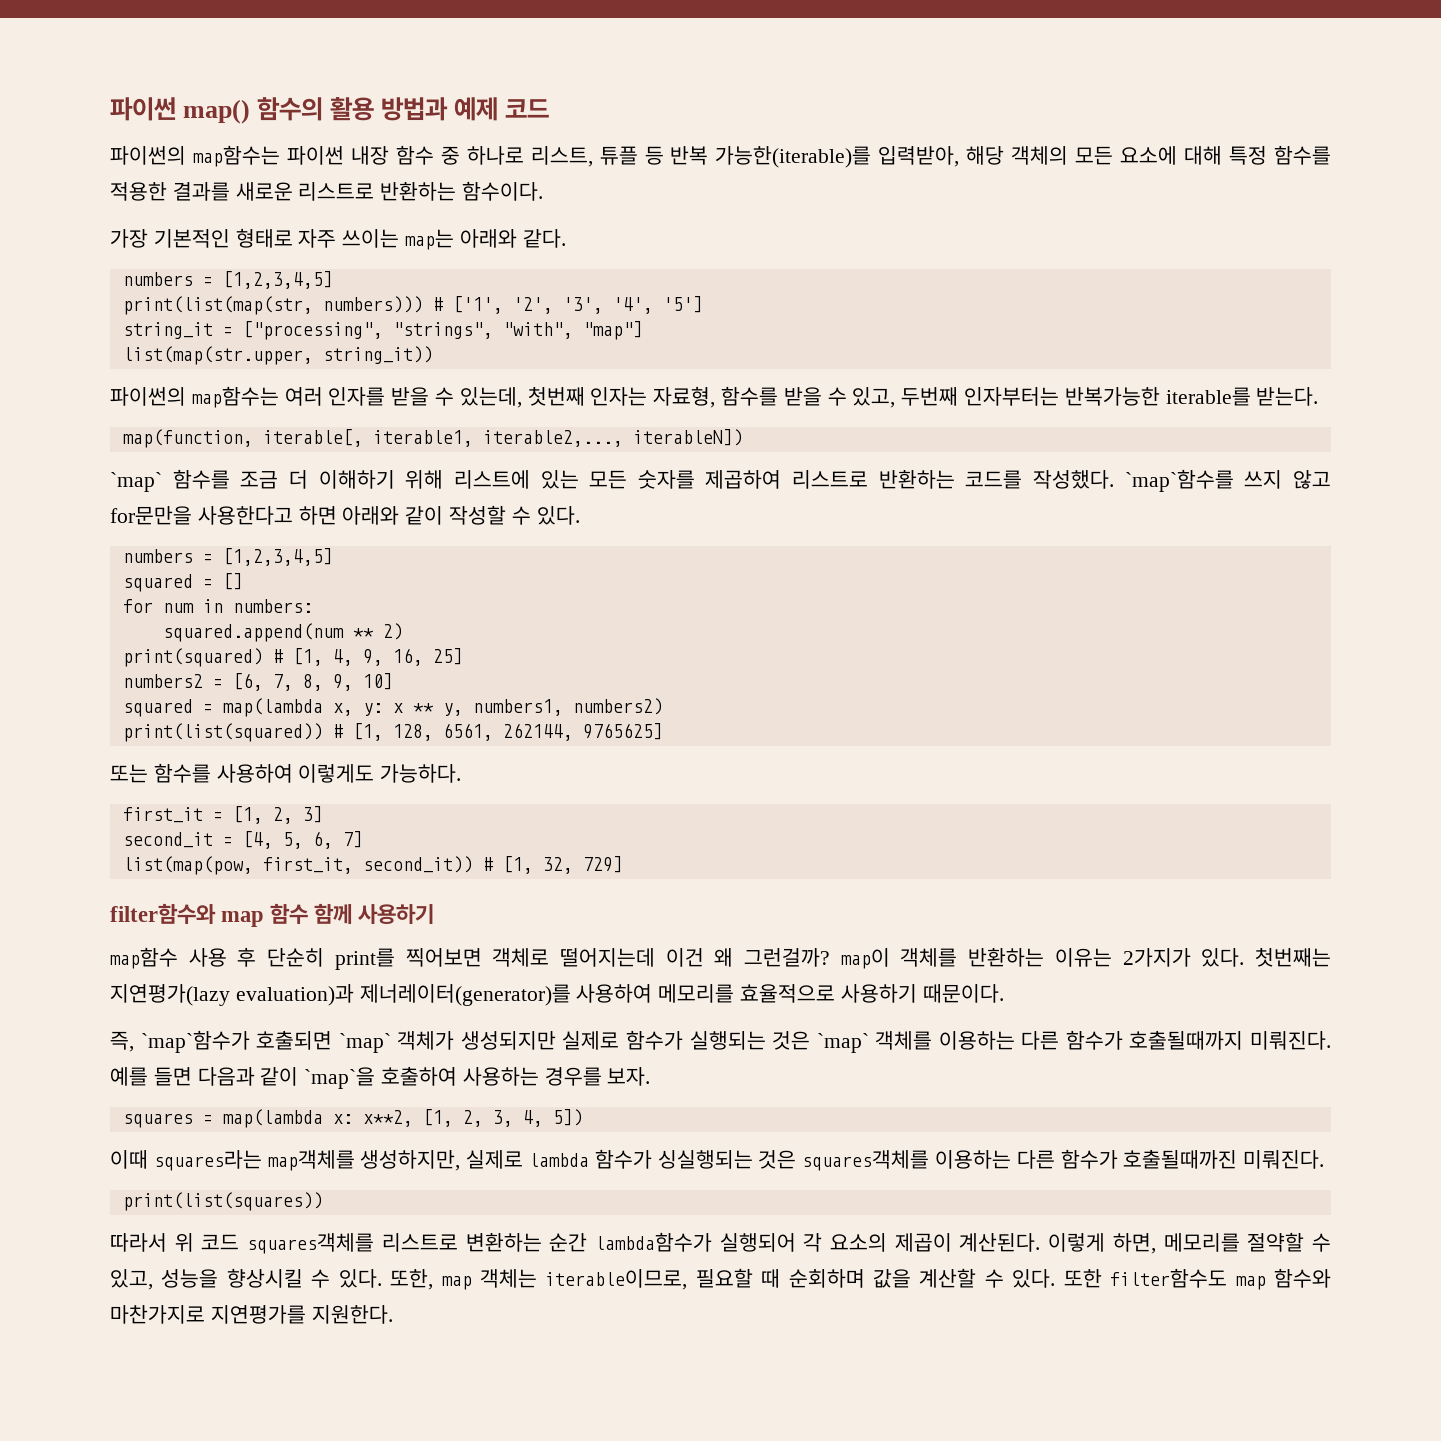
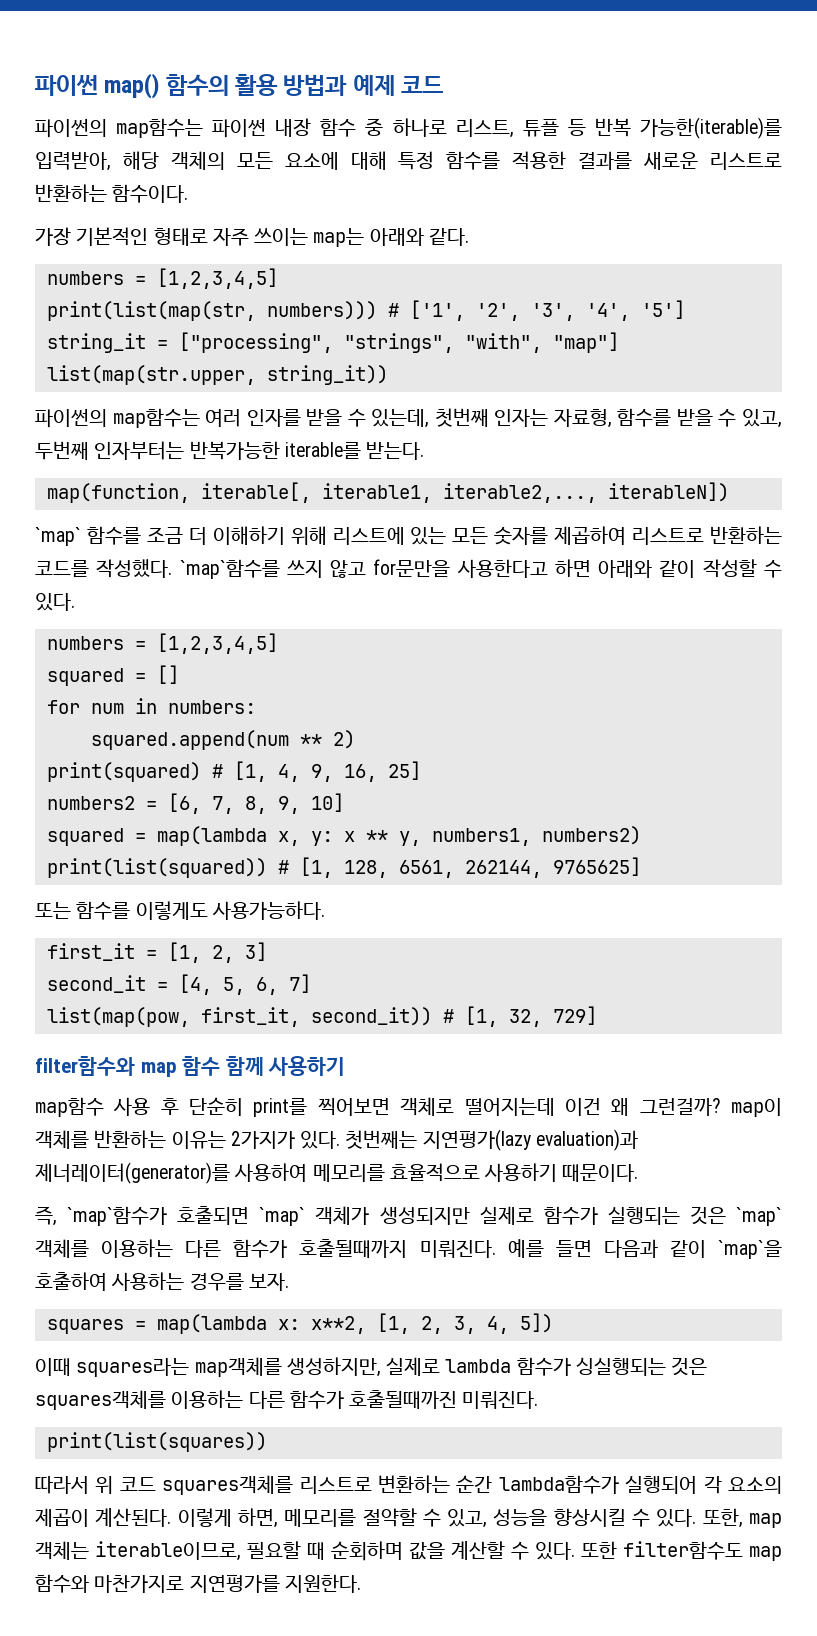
- 또는 함수를 사용하여 이렇게도 가능하다.
+ 또는 함수를 이렇게도 사용가능하다.

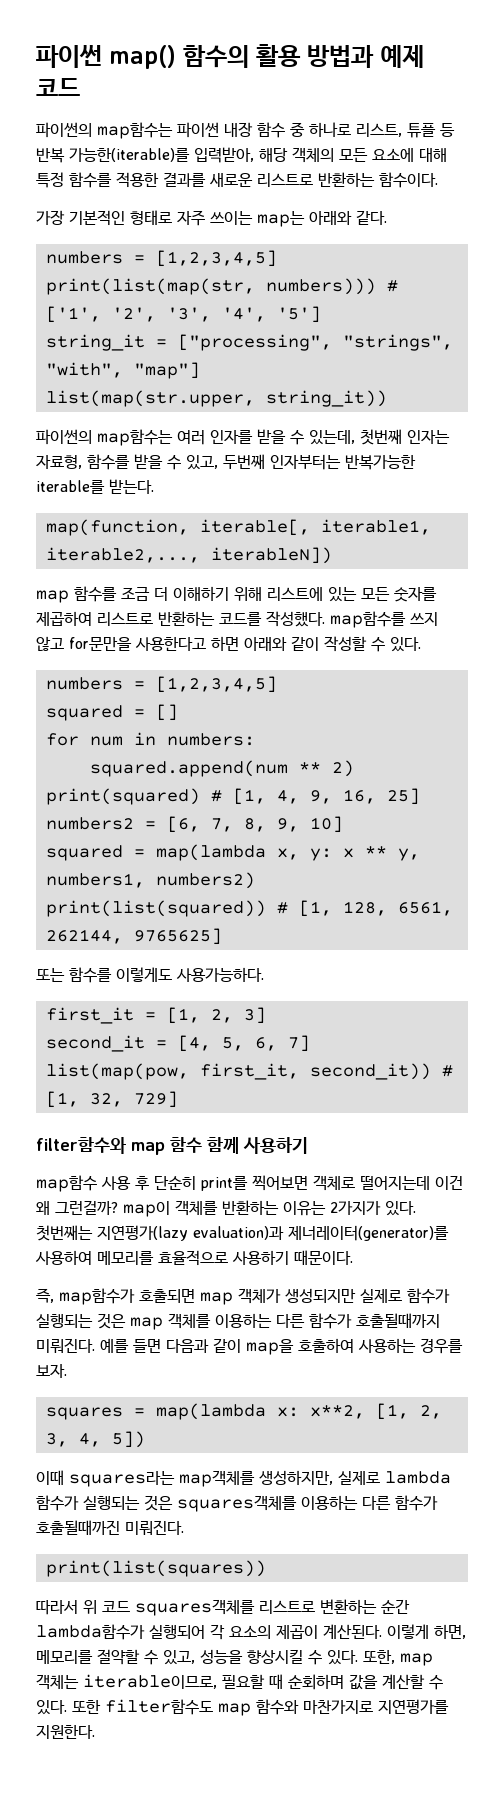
- `map` 함수를 조금 더 이해하기 위해 리스트에 있는 모든 숫자를 제곱하여 리스트로 반환하는 코드를 작성했다. `map`함수를 쓰지 않고 for문만을 사용한다고 하면 아래와 같이 작성할 수 있다.
+ map 함수를 조금 더 이해하기 위해 리스트에 있는 모든 숫자를 제곱하여 리스트로 반환하는 코드를 작성했다. map함수를 쓰지 않고 for문만을 사용한다고 하면 아래와 같이 작성할 수 있다.
- 즉, `map`함수가 호출되면 `map` 객체가 생성되지만 실제로 함수가 실행되는 것은 `map` 객체를 이용하는 다른 함수가 호출될때까지 미뤄진다.
+ 즉, map함수가 호출되면 map 객체가 생성되지만 실제로 함수가 실행되는 것은 map 객체를 이용하는 다른 함수가 호출될때까지 미뤄진다.
- 예를 들면 다음과 같이 `map`을 호출하여 사용하는 경우를 보자.
+ 예를 들면 다음과 같이 map을 호출하여 사용하는 경우를 보자.
- 이때 squares라는 map객체를 생성하지만, 실제로 lambda 함수가 싱실행되는 것은 squares객체를 이용하는 다른 함수가 호출될때까진 미뤄진다.
+ 이때 squares라는 map객체를 생성하지만, 실제로 lambda 함수가 실행되는 것은 squares객체를 이용하는 다른 함수가 호출될때까진 미뤄진다.

